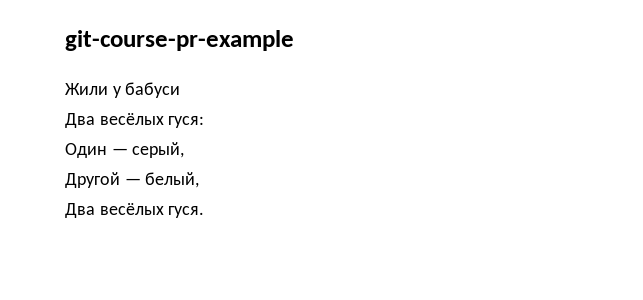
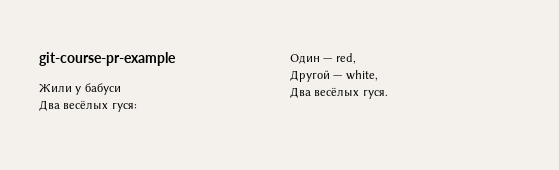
- Один — серый,
+ Один — red,
- Другой — белый,
+ Другой — white,

